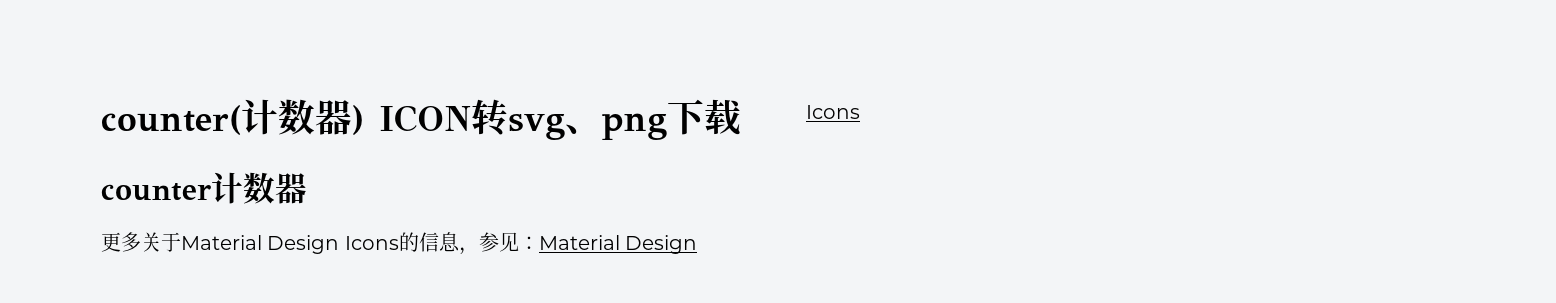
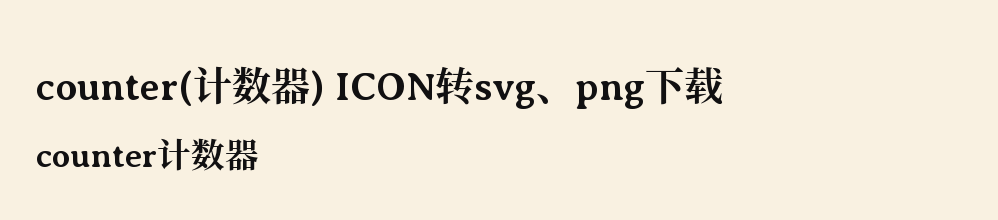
- 更多关于Material Design Icons的信息，参见：Material Design Icons

